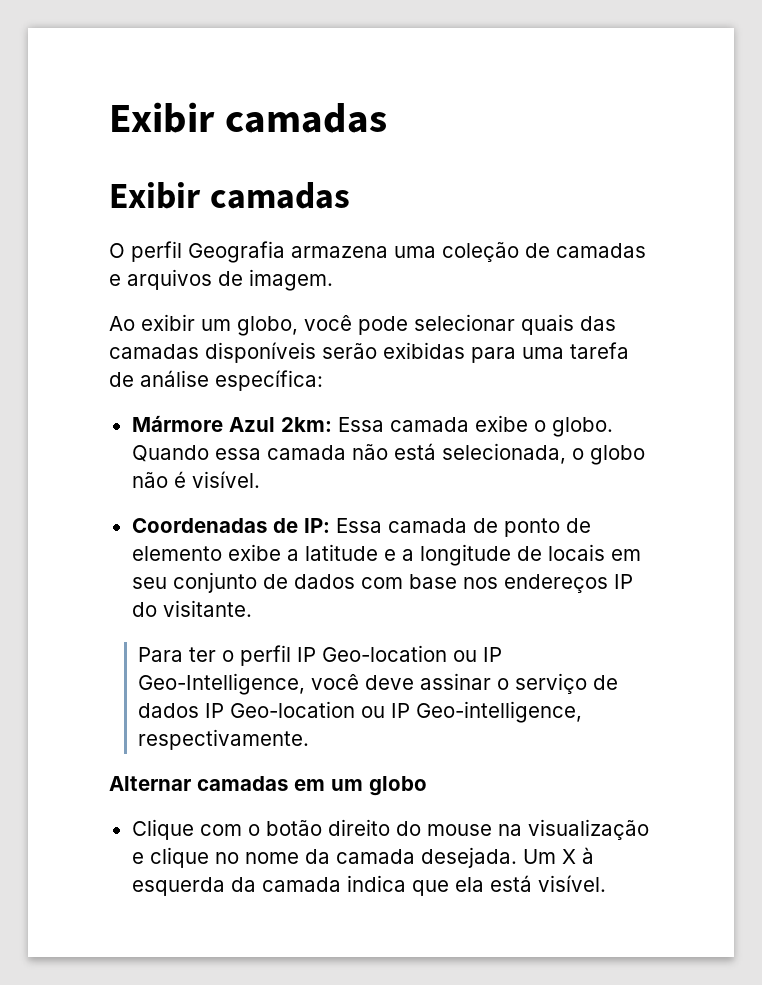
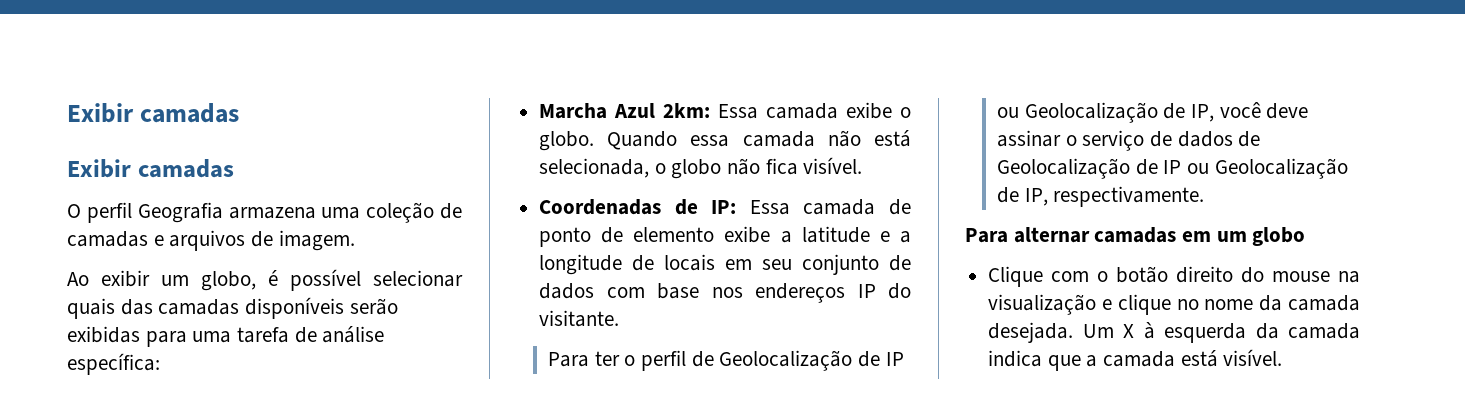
- Ao exibir um globo, você pode selecionar quais das camadas disponíveis serão exibidas para uma tarefa de análise específica:
+ Ao exibir um globo, é possível selecionar quais das camadas disponíveis serão exibidas para uma tarefa de análise específica:
- Mármore Azul 2km: Essa camada exibe o globo.
+ Marcha Azul 2km: Essa camada exibe o globo.
- Quando essa camada não está selecionada, o globo não é visível.
+ Quando essa camada não está selecionada, o globo não fica visível.
- Para ter o perfil IP Geo-location ou IP Geo-Intelligence, você deve assinar o serviço de dados IP Geo-location ou IP Geo-intelligence, respectivamente.
+ Para ter o perfil de Geolocalização de IP ou Geolocalização de IP, você deve assinar o serviço de dados de Geolocalização de IP ou Geolocalização de IP, respectivamente.
- Alternar camadas em um globo
+ Para alternar camadas em um globo
- Um X à esquerda da camada indica que ela está visível.
+ Um X à esquerda da camada indica que a camada está visível.

